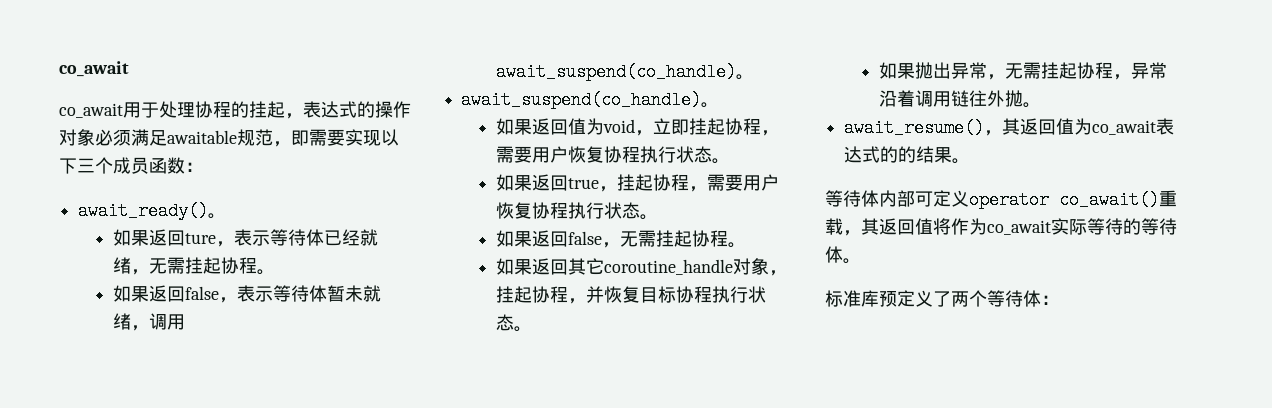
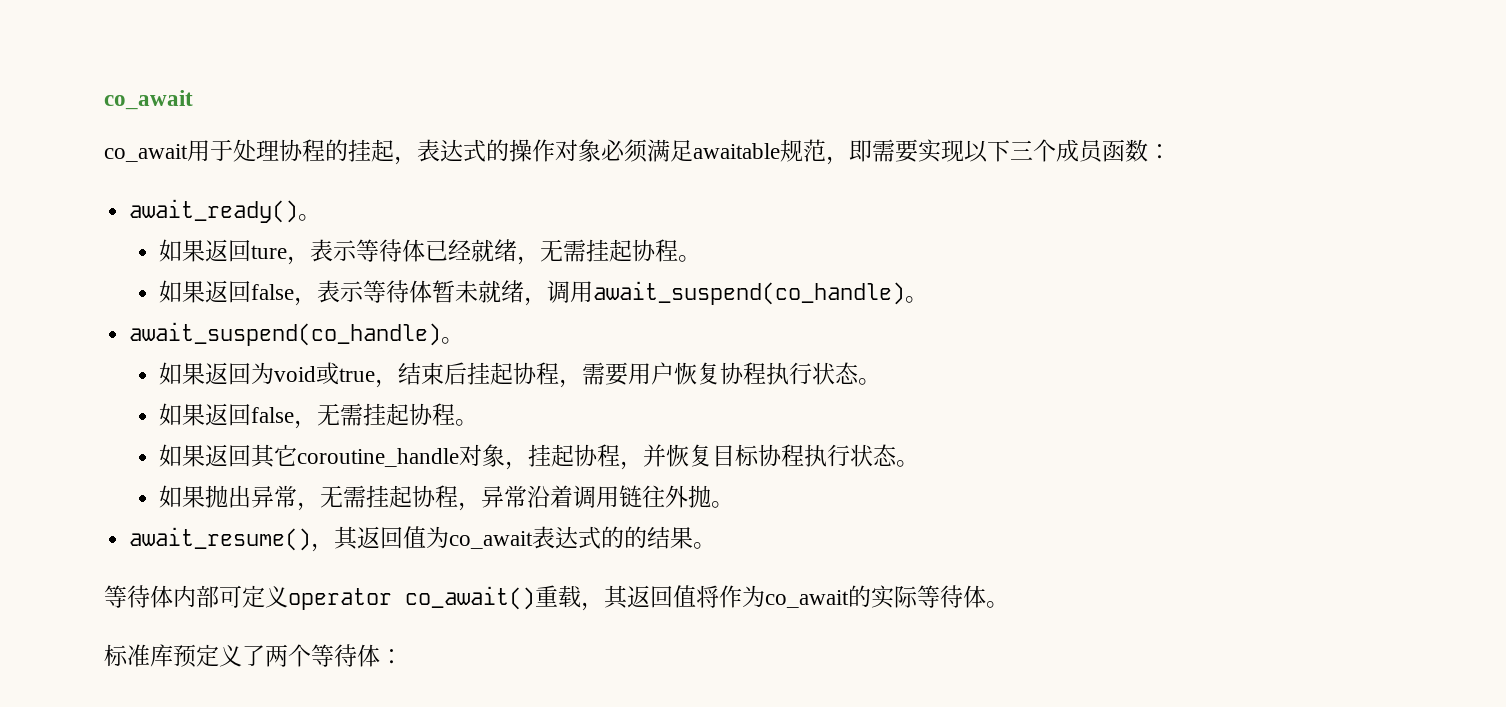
- 如果返回值为void，立即挂起协程，需要用户恢复协程执行状态。
- 如果返回true，挂起协程，需要用户恢复协程执行状态。
+ 如果返回为void或true，结束后挂起协程，需要用户恢复协程执行状态。
- 等待体内部可定义operator co_await()重载，其返回值将作为co_await实际等待的等待体。
+ 等待体内部可定义operator co_await()重载，其返回值将作为co_await的实际等待体。

